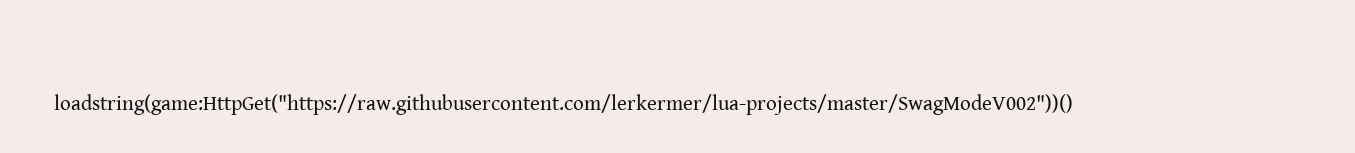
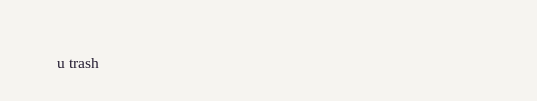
- loadstring(game:HttpGet("https://raw.githubusercontent.com/lerkermer/lua-projects/master/SwagModeV002"))()
+ u trash

